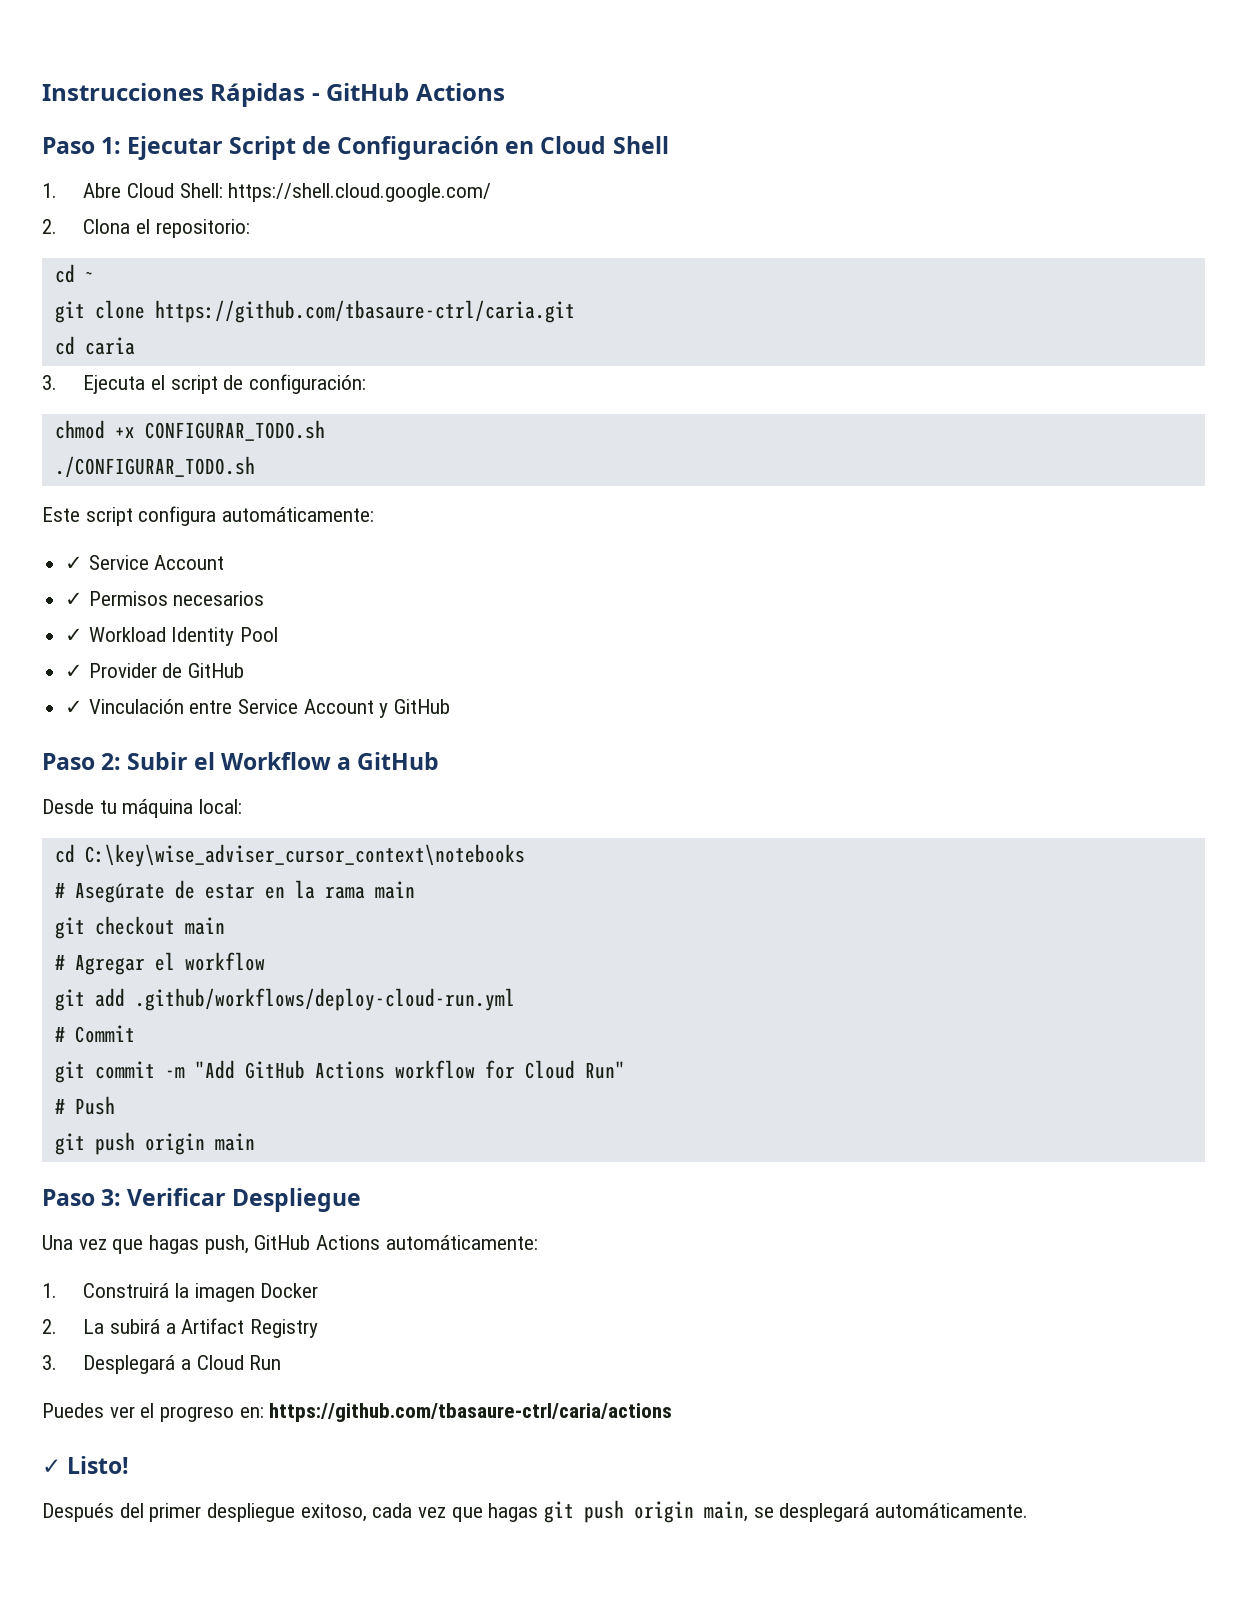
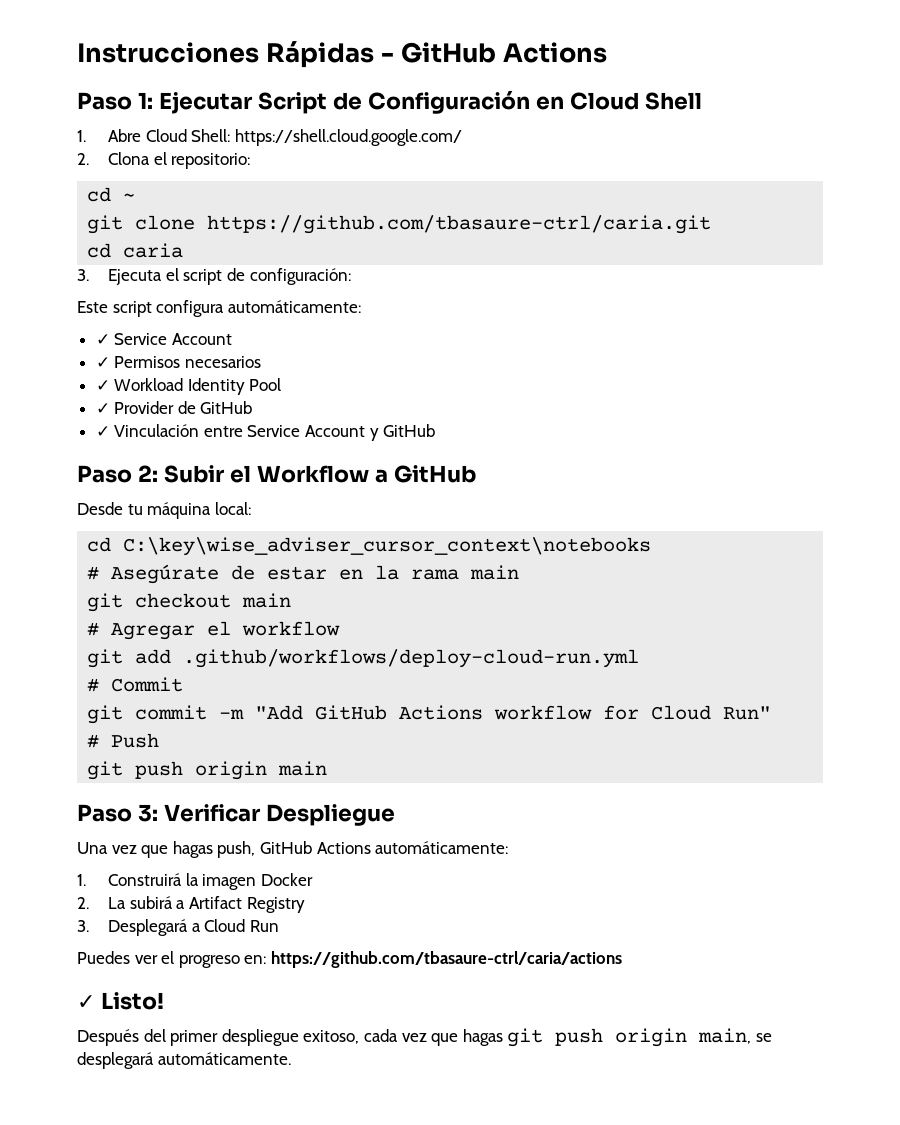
- chmod +x CONFIGURAR_TODO.sh
- ./CONFIGURAR_TODO.sh

